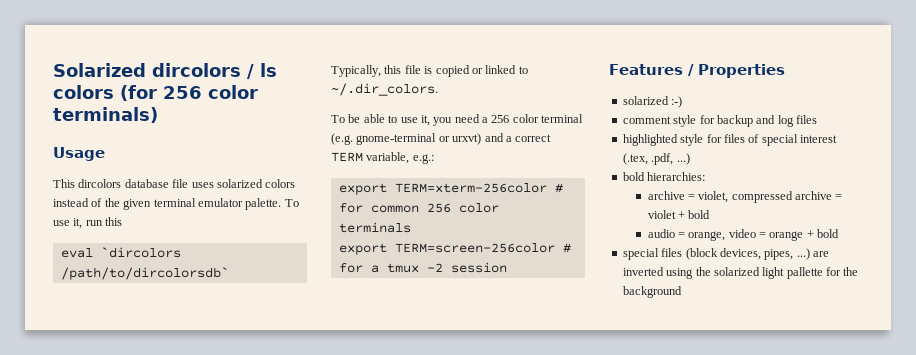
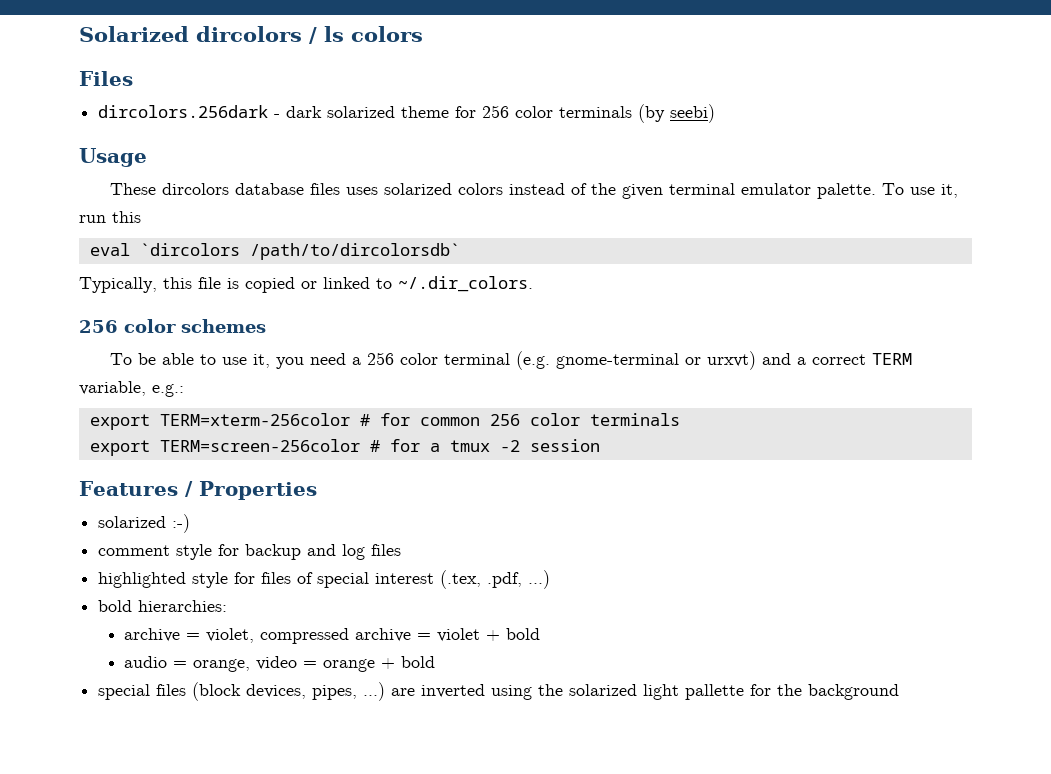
- Solarized dircolors / ls colors (for 256 color terminals)
+ Solarized dircolors / ls colors
+ Files
+ dircolors.256dark - dark solarized theme for 256 color terminals (by seebi)
- This dircolors database file uses solarized colors instead of the given terminal emulator palette.
+ These dircolors database files uses solarized colors instead of the given terminal emulator palette.
+ 256 color schemes

